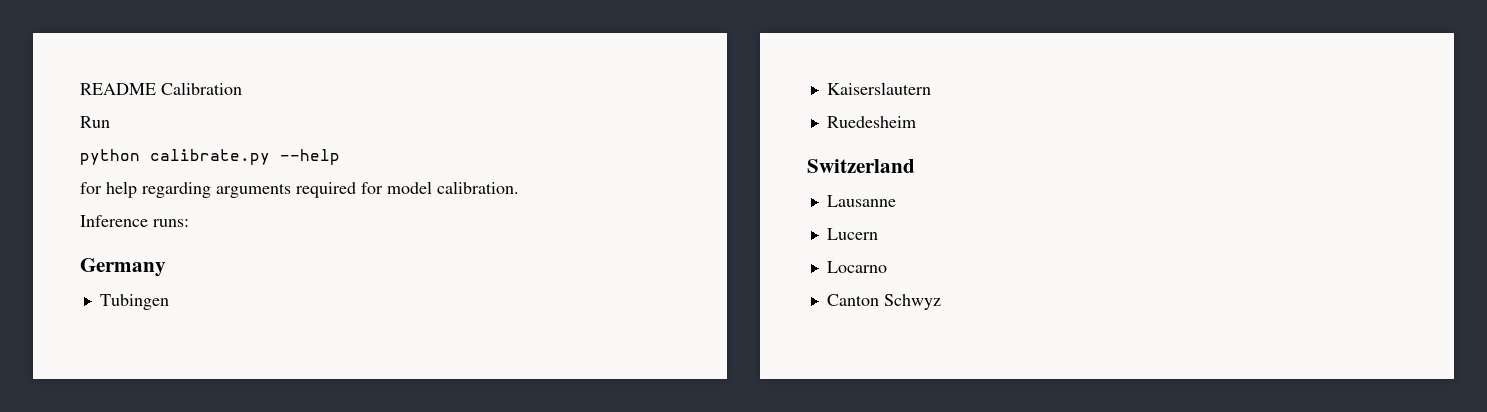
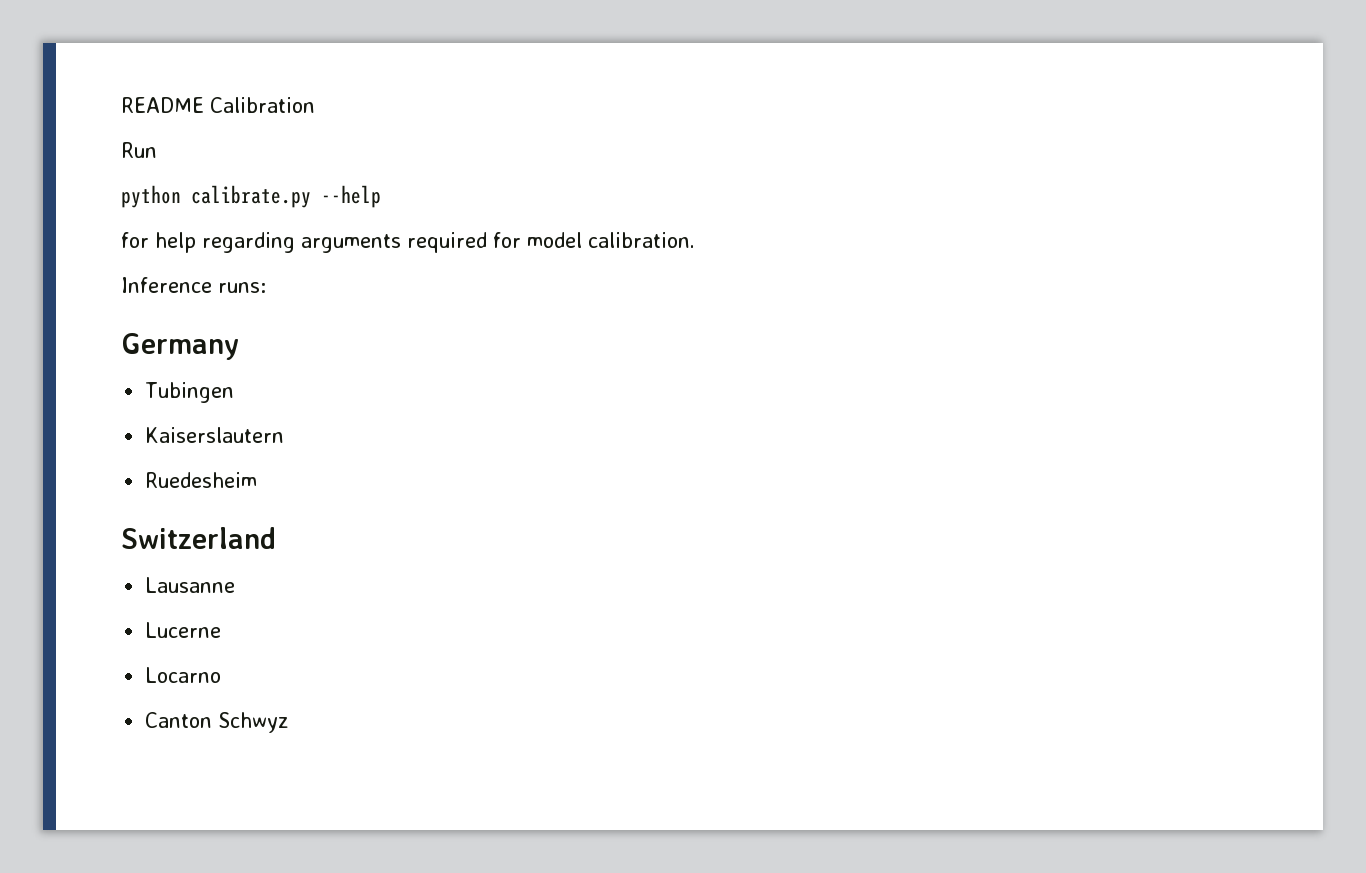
- Lucern
+ Lucerne

